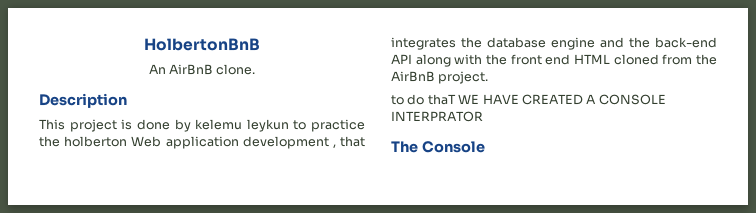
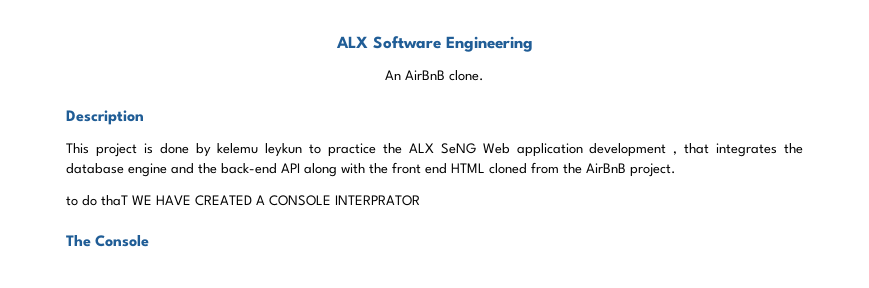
- HolbertonBnB
+ ALX Software Engineering
- This project is done by kelemu leykun to practice the holberton Web application development , that integrates the database engine and the back-end API along with the front end HTML cloned from the AirBnB project.
+ This project is done by kelemu leykun to practice the ALX SeNG Web application development , that integrates the database engine and the back-end API along with the front end HTML cloned from the AirBnB project.

